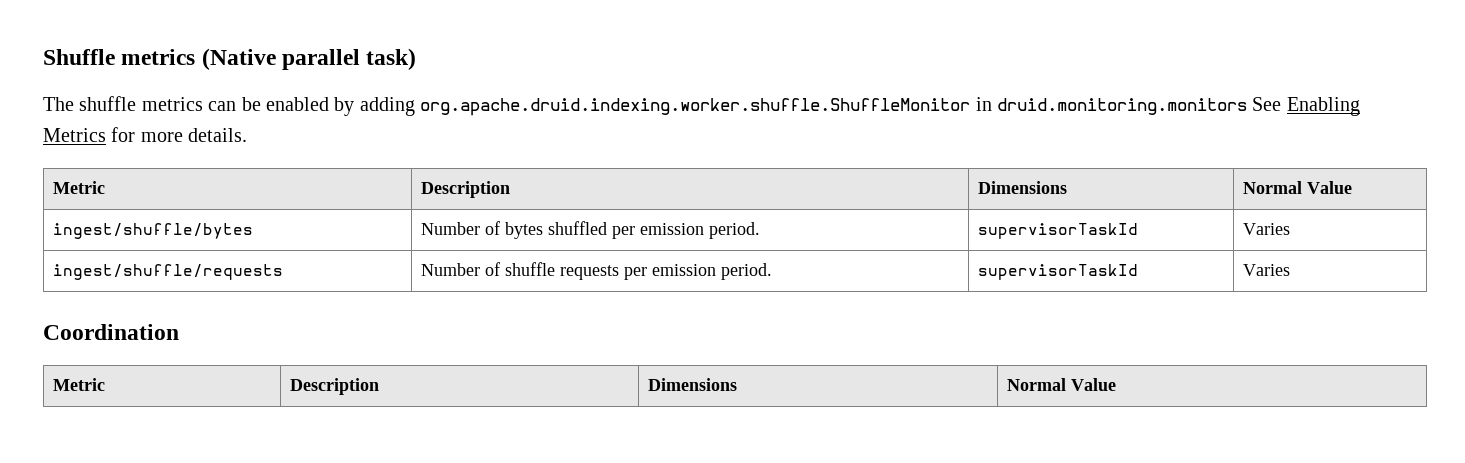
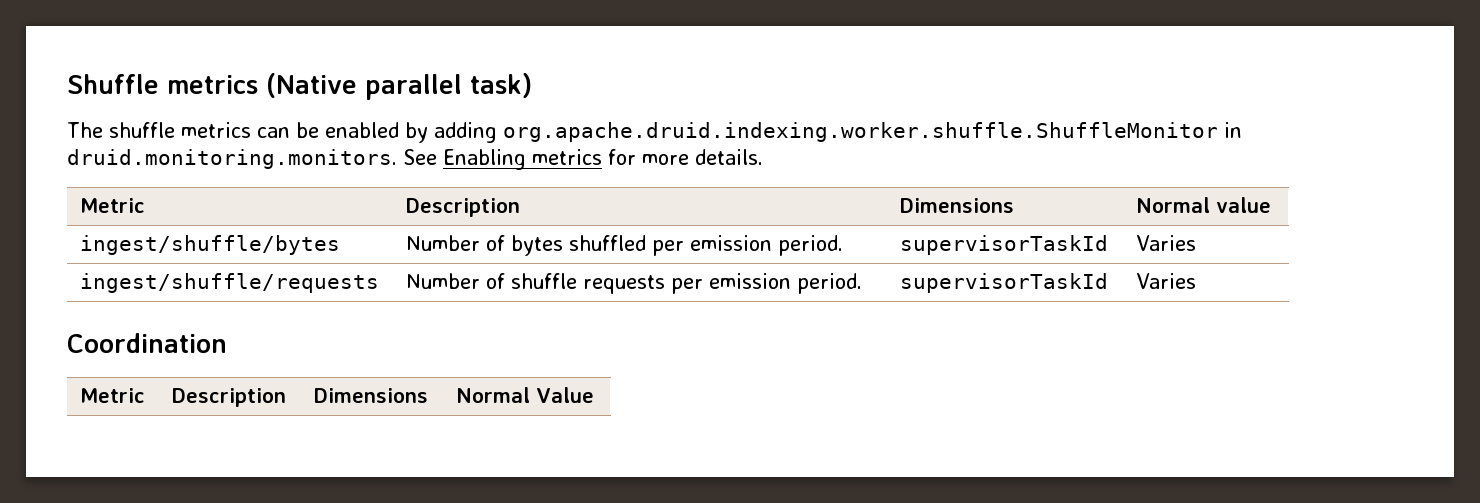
- The shuffle metrics can be enabled by adding org.apache.druid.indexing.worker.shuffle.ShuffleMonitor in druid.monitoring.monitors See Enabling Metrics for more details.
- Metric | Description | Dimensions | Normal Value
+ The shuffle metrics can be enabled by adding org.apache.druid.indexing.worker.shuffle.ShuffleMonitor in druid.monitoring.monitors. See Enabling metrics for more details.
+ Metric | Description | Dimensions | Normal value

